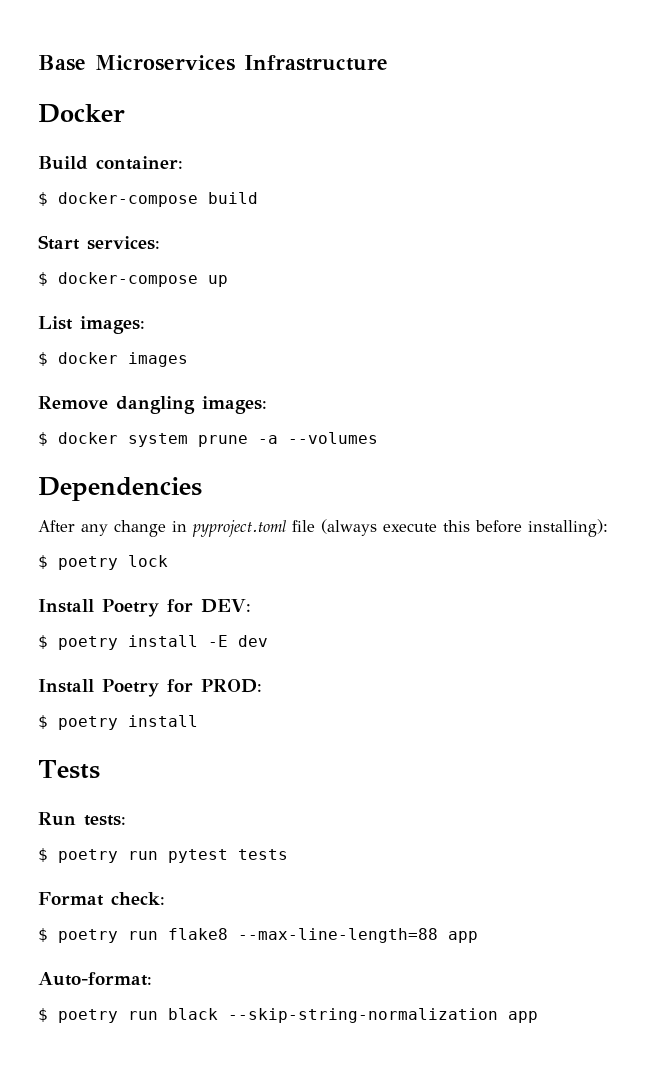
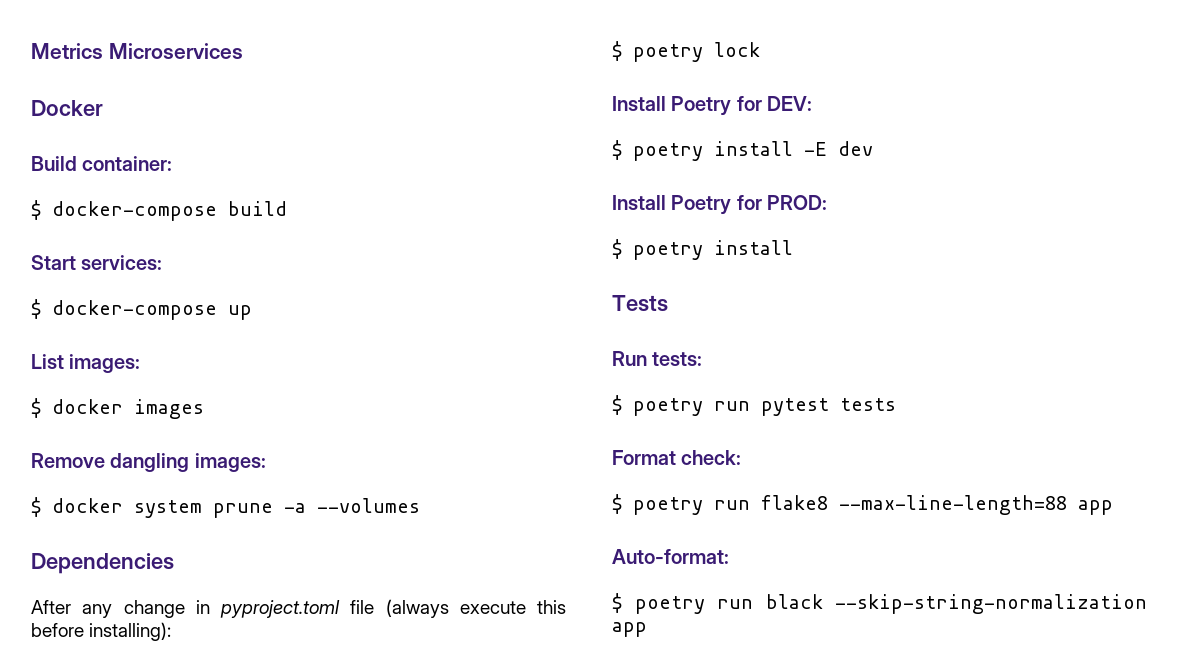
- Base Microservices Infrastructure
+ Metrics Microservices

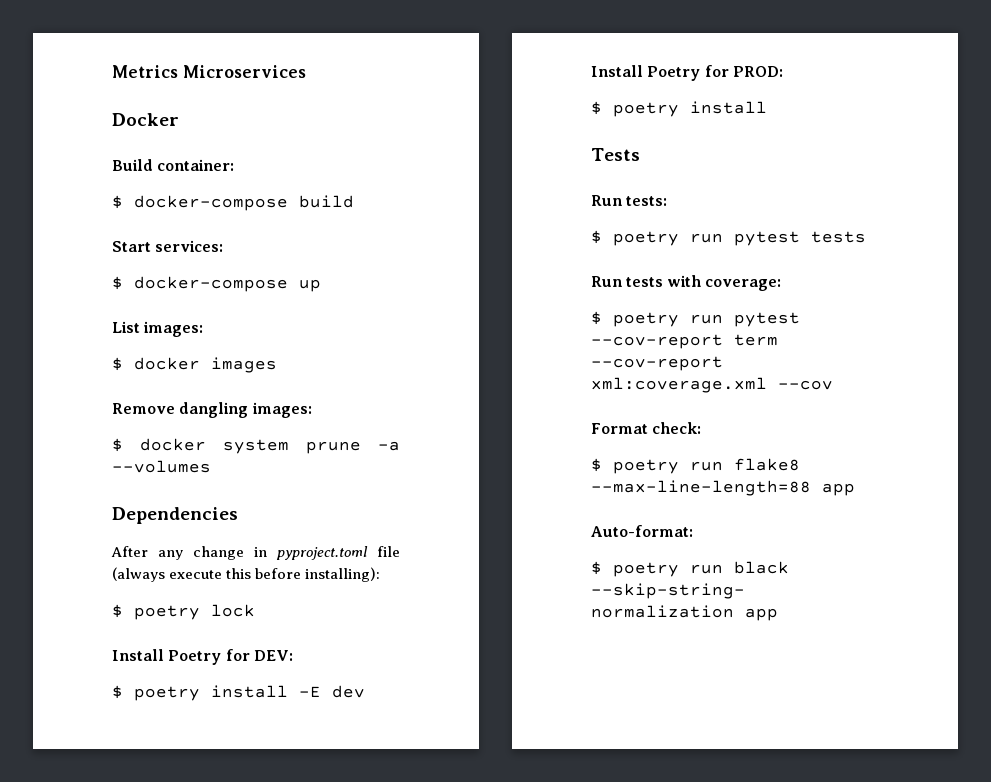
+ Run tests with coverage:
+ $ poetry run pytest --cov-report term --cov-report xml:coverage.xml --cov

